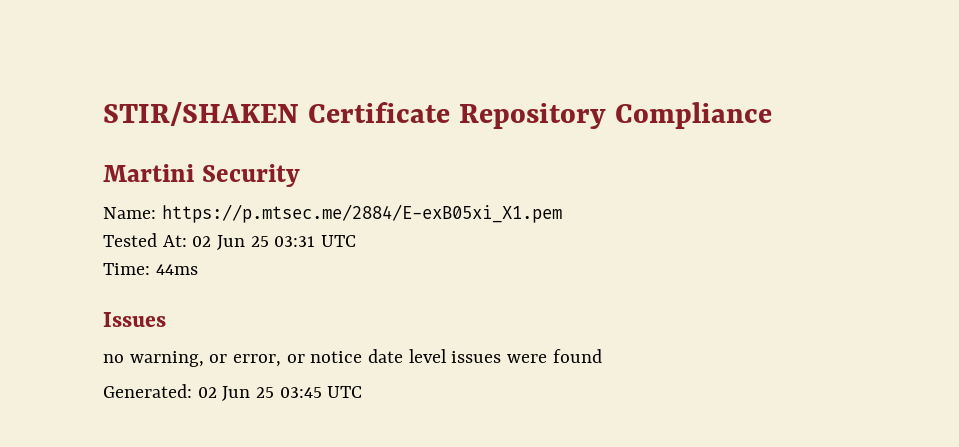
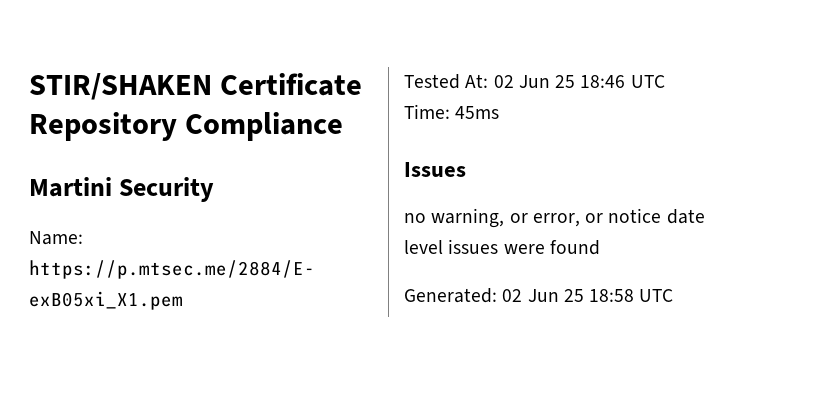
- Tested At: 02 Jun 25 03:31 UTC
+ Tested At: 02 Jun 25 18:46 UTC
- Time: 44ms
+ Time: 45ms
- Generated: 02 Jun 25 03:45 UTC
+ Generated: 02 Jun 25 18:58 UTC

